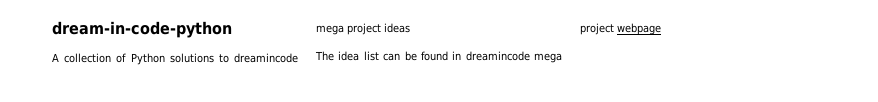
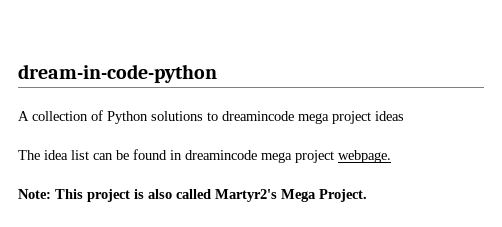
- The idea list can be found in dreamincode mega project webpage
+ The idea list can be found in dreamincode mega project webpage.
+ Note: This project is also called Martyr2's Mega Project.

